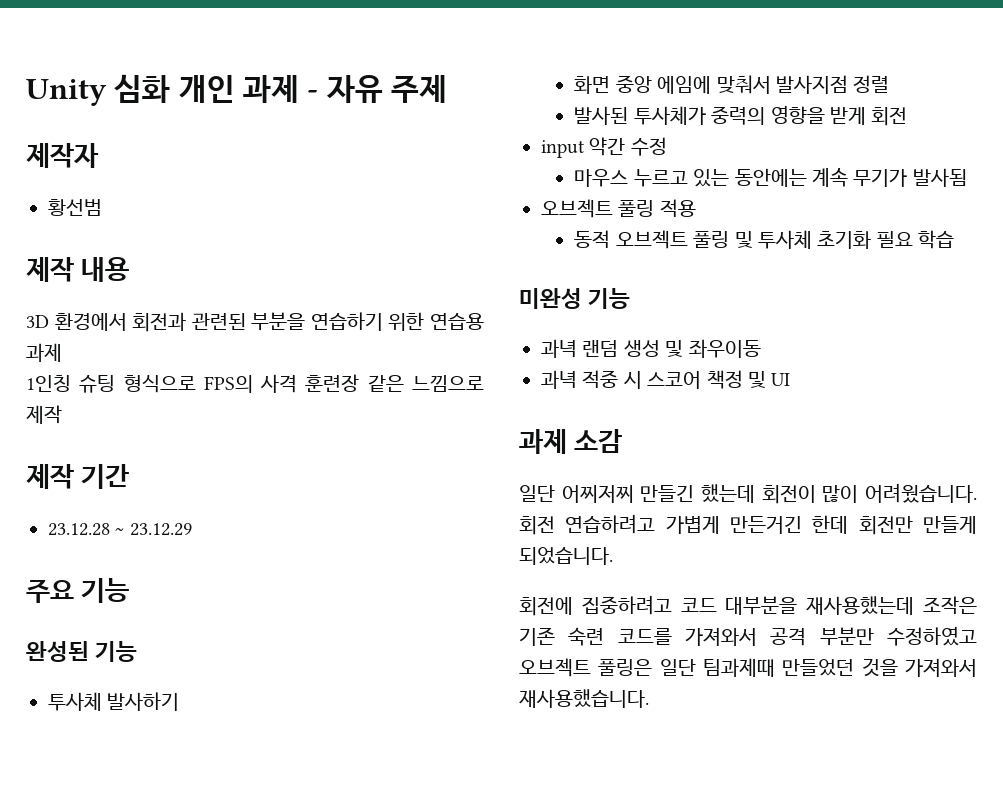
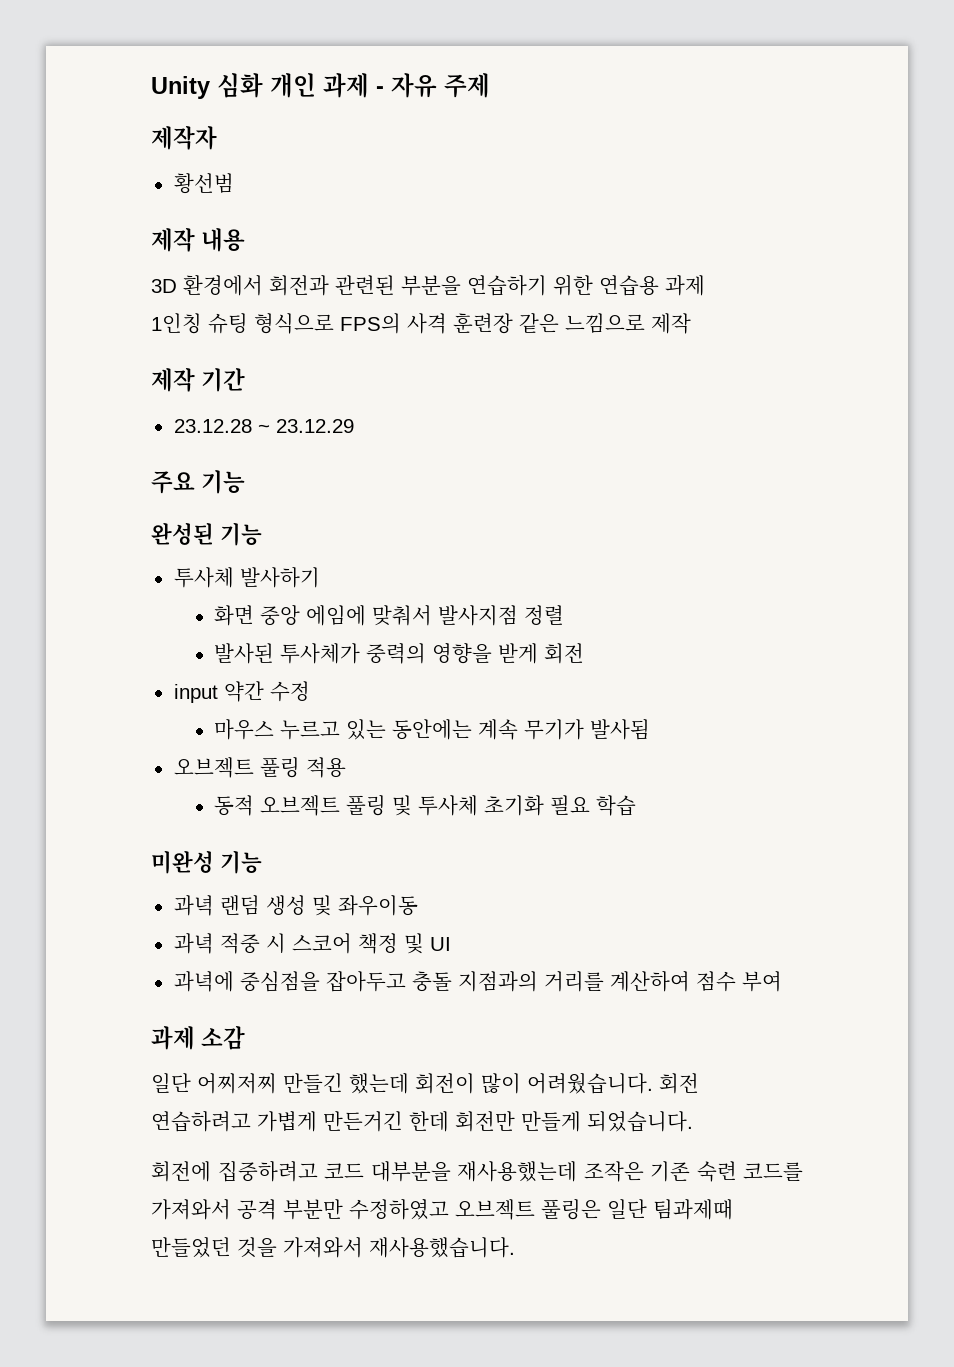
+ 과녁에 중심점을 잡아두고 충돌 지점과의 거리를 계산하여 점수 부여

